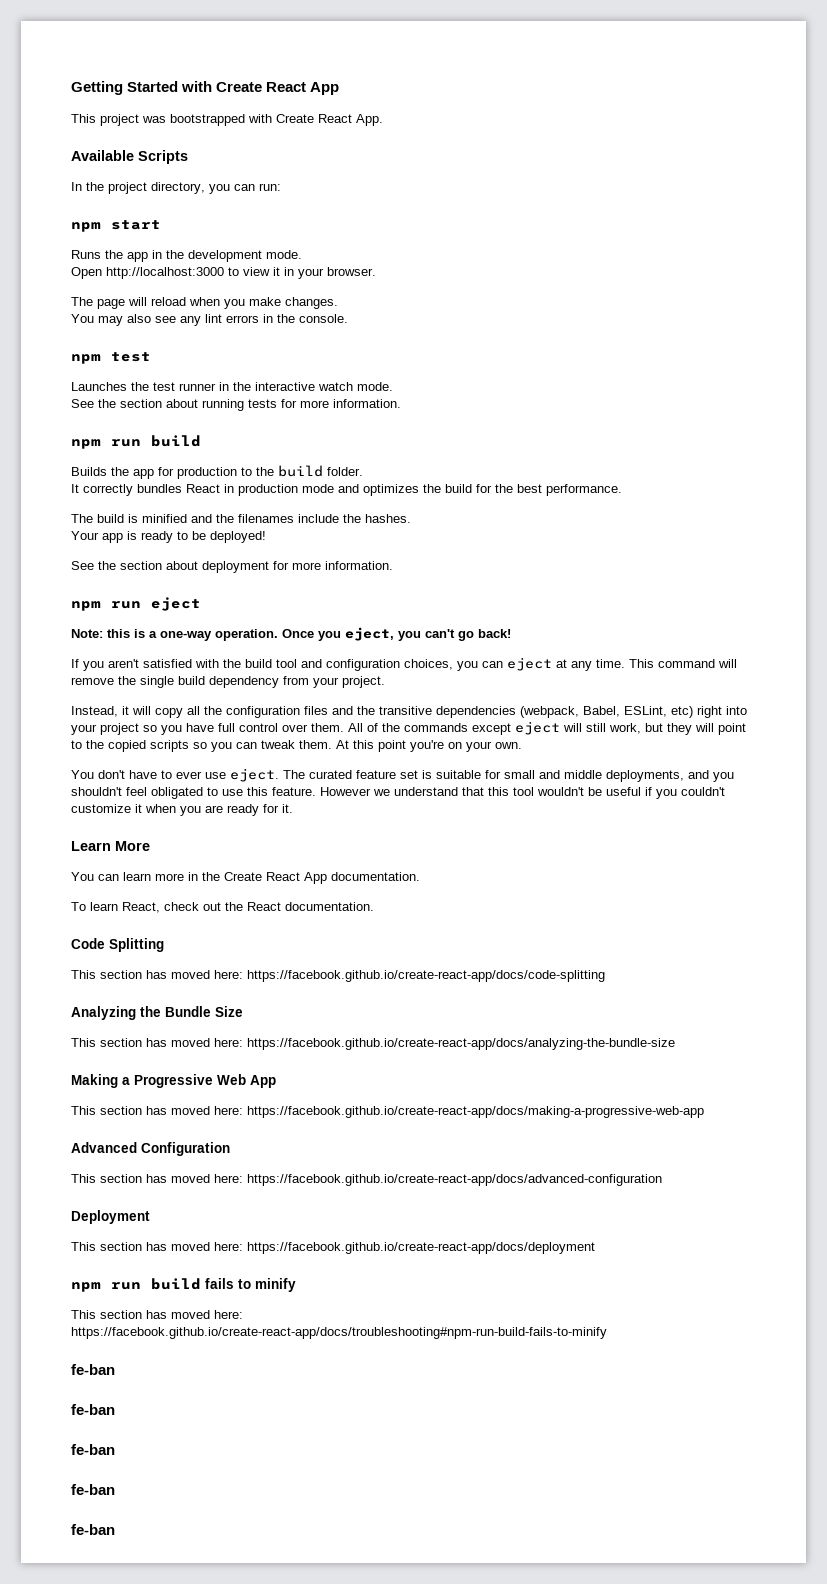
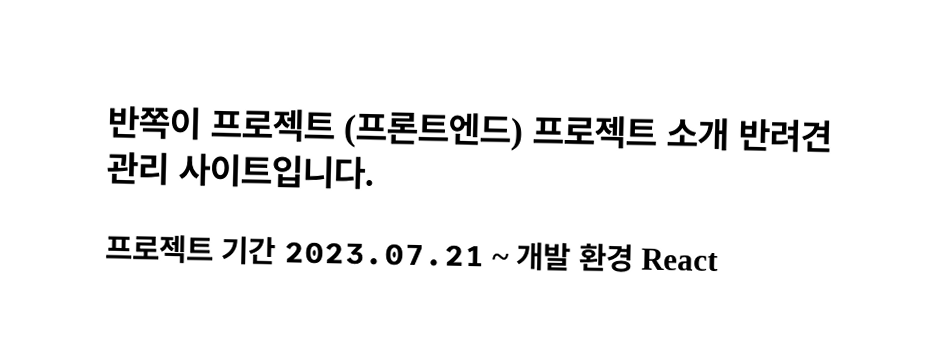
- Getting Started with Create React App
- This project was bootstrapped with Create React App.
- Available Scripts
- In the project directory, you can run:
- npm start
- Runs the app in the development mode.
- Open http://localhost:3000 to view it in your browser.
- The page will reload when you make changes.
- You may also see any lint errors in the console.
- npm test
- Launches the test runner in the interactive watch mode.
- See the section about running tests for more information.
- npm run build
- Builds the app for production to the build folder.
- It correctly bundles React in production mode and optimizes the build for the best performance.
- The build is minified and the filenames include the hashes.
- Your app is ready to be deployed!
- See the section about deployment for more information.
- npm run eject
- Note: this is a one-way operation. Once you eject, you can't go back!
- If you aren't satisfied with the build tool and configuration choices, you can eject at any time. This command will remove the single build dependency from your project.
- Instead, it will copy all the configuration files and the transitive dependencies (webpack, Babel, ESLint, etc) right into your project so you have full control over them. All of the commands except eject will still work, but they will point to the copied scripts so you can tweak them. At this point you're on your own.
- You don't have to ever use eject. The curated feature set is suitable for small and middle deployments, and you shouldn't feel obligated to use this feature. However we understand that this tool wouldn't be useful if you couldn't customize it when you are ready for it.
- Learn More
- You can learn more in the Create React App documentation.
- To learn React, check out the React documentation.
- Code Splitting
- This section has moved here: https://facebook.github.io/create-react-app/docs/code-splitting
- Analyzing the Bundle Size
- This section has moved here: https://facebook.github.io/create-react-app/docs/analyzing-the-bundle-size
- Making a Progressive Web App
- This section has moved here: https://facebook.github.io/create-react-app/docs/making-a-progressive-web-app
- Advanced Configuration
- This section has moved here: https://facebook.github.io/create-react-app/docs/advanced-configuration
- Deployment
- This section has moved here: https://facebook.github.io/create-react-app/docs/deployment
- npm run build fails to minify
- This section has moved here: https://facebook.github.io/create-react-app/docs/troubleshooting#npm-run-build-fails-to-minify
- fe-ban
- fe-ban
- fe-ban
- fe-ban
- fe-ban
+ 반쪽이 프로젝트 (프론트엔드) 프로젝트 소개 반려견 관리 사이트입니다.
+ 프로젝트 기간 2023.07.21 ~ 개발 환경 React

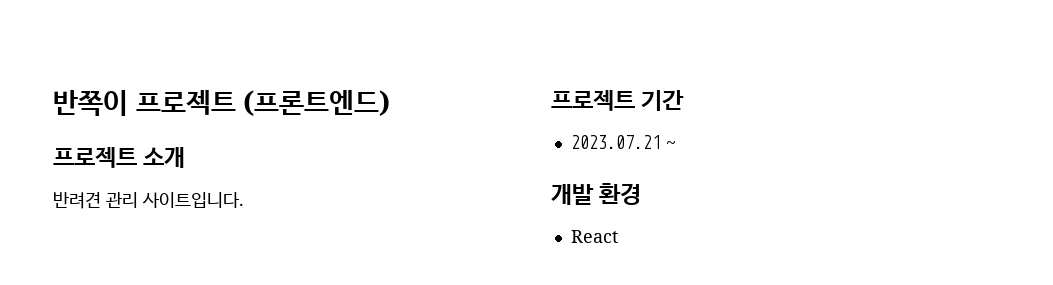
- 반쪽이 프로젝트 (프론트엔드) 프로젝트 소개 반려견 관리 사이트입니다.
+ 반쪽이 프로젝트 (프론트엔드)
+ 프로젝트 소개
+ 반려견 관리 사이트입니다.
- 프로젝트 기간 2023.07.21 ~ 개발 환경 React
+ 프로젝트 기간
+ 2023.07.21 ~
+ 개발 환경
+ React

